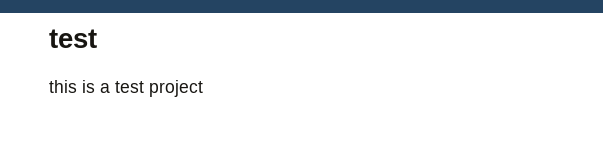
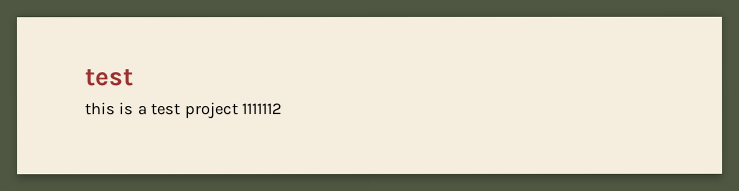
- this is a test project
+ this is a test project 1111112

